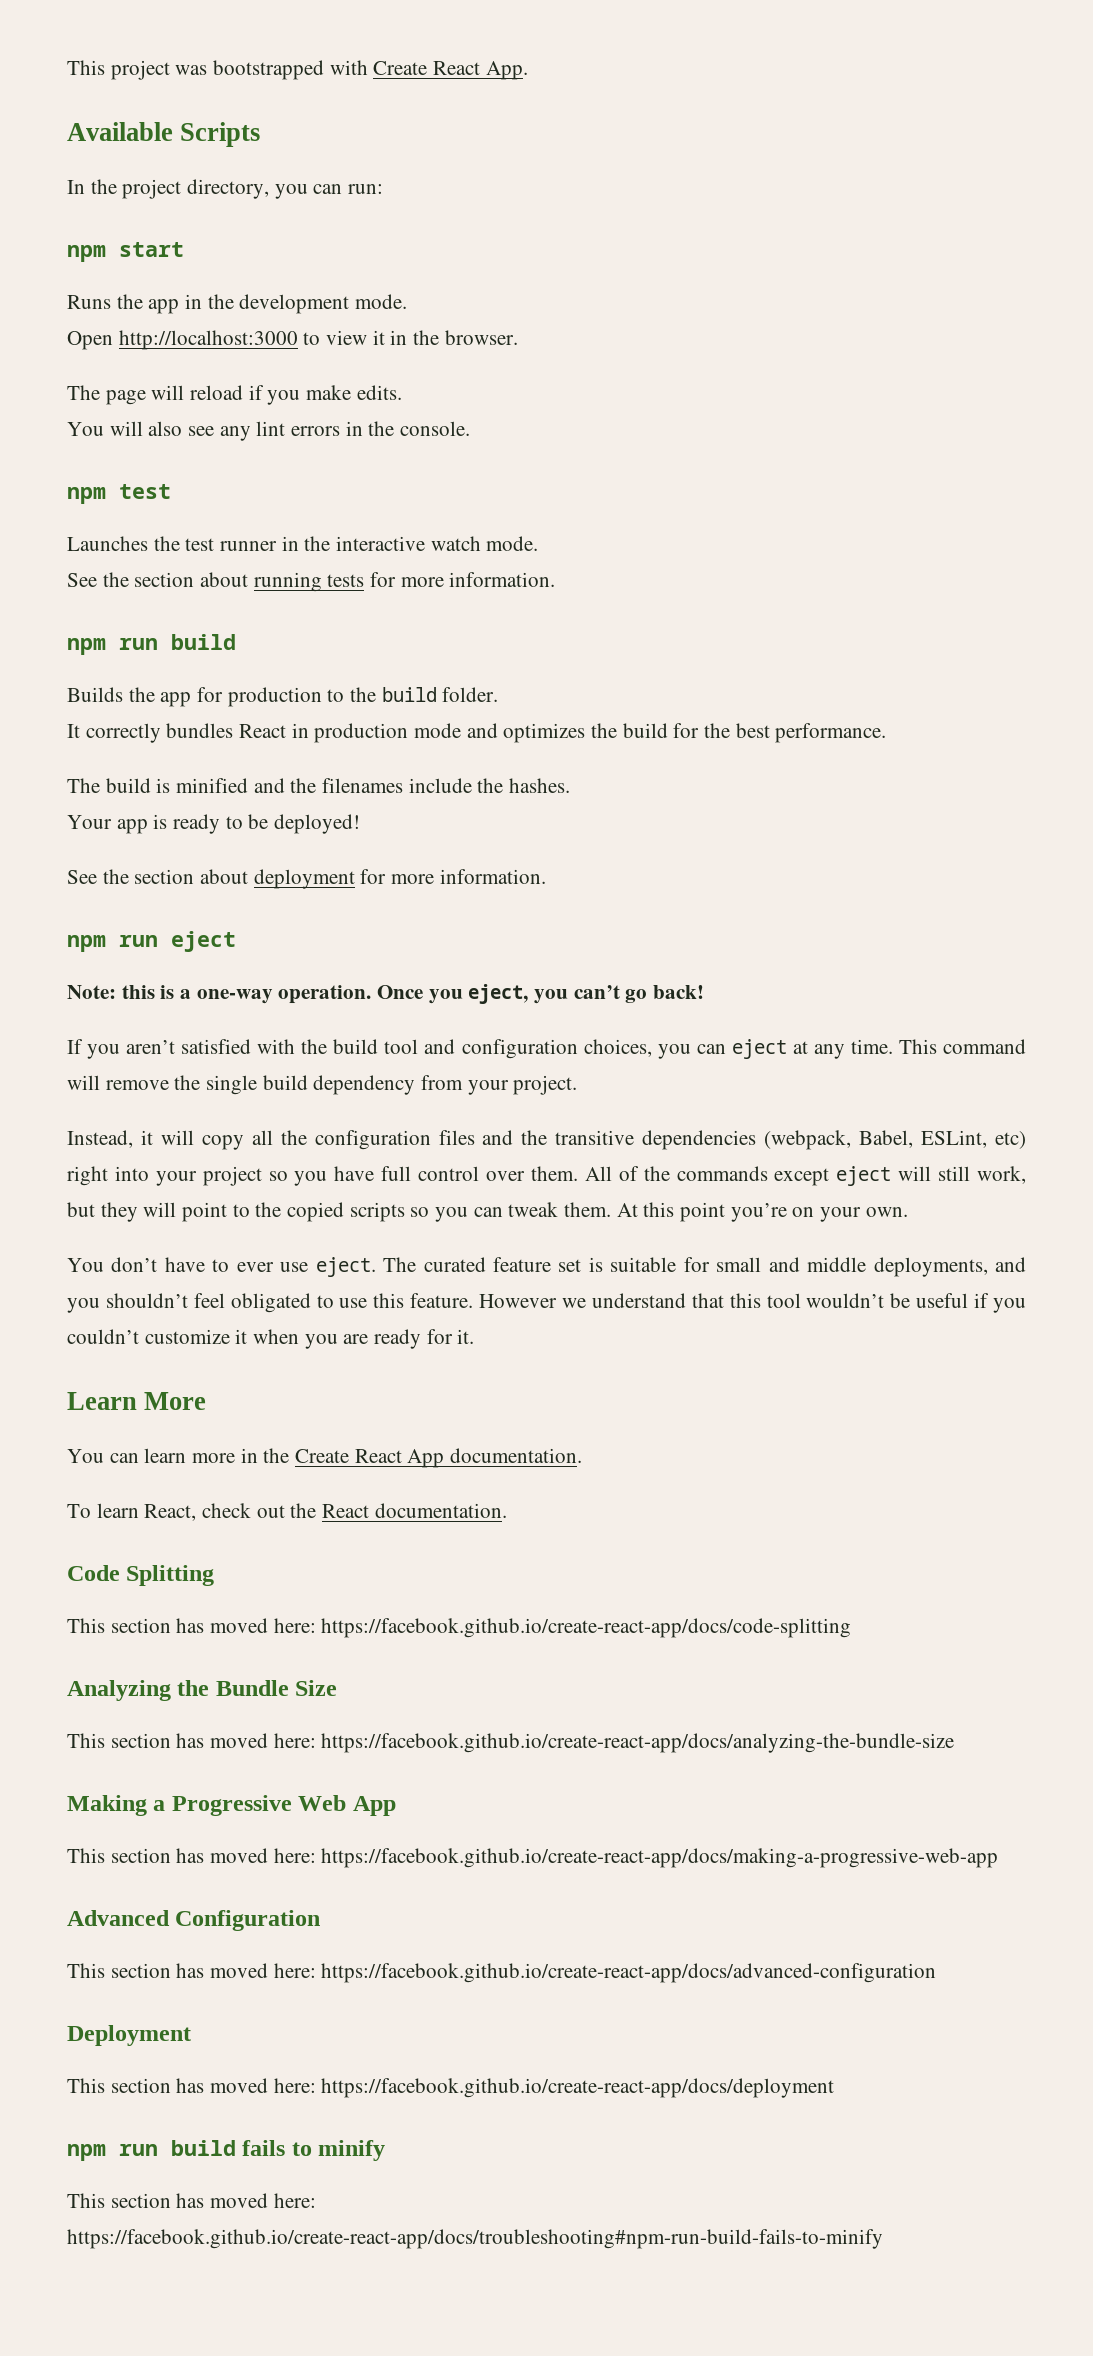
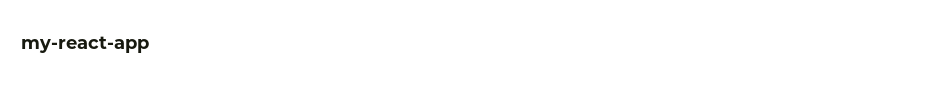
- This project was bootstrapped with Create React App.
- Available Scripts
- In the project directory, you can run:
- npm start
- Runs the app in the development mode.
- Open http://localhost:3000 to view it in the browser.
- The page will reload if you make edits.
- You will also see any lint errors in the console.
- npm test
- Launches the test runner in the interactive watch mode.
- See the section about running tests for more information.
- npm run build
- Builds the app for production to the build folder.
- It correctly bundles React in production mode and optimizes the build for the best performance.
- The build is minified and the filenames include the hashes.
- Your app is ready to be deployed!
- See the section about deployment for more information.
- npm run eject
- Note: this is a one-way operation. Once you eject, you can’t go back!
- If you aren’t satisfied with the build tool and configuration choices, you can eject at any time. This command will remove the single build dependency from your project.
- Instead, it will copy all the configuration files and the transitive dependencies (webpack, Babel, ESLint, etc) right into your project so you have full control over them. All of the commands except eject will still work, but they will point to the copied scripts so you can tweak them. At this point you’re on your own.
- You don’t have to ever use eject. The curated feature set is suitable for small and middle deployments, and you shouldn’t feel obligated to use this feature. However we understand that this tool wouldn’t be useful if you couldn’t customize it when you are ready for it.
- Learn More
- You can learn more in the Create React App documentation.
- To learn React, check out the React documentation.
- Code Splitting
- This section has moved here: https://facebook.github.io/create-react-app/docs/code-splitting
- Analyzing the Bundle Size
- This section has moved here: https://facebook.github.io/create-react-app/docs/analyzing-the-bundle-size
- Making a Progressive Web App
- This section has moved here: https://facebook.github.io/create-react-app/docs/making-a-progressive-web-app
- Advanced Configuration
- This section has moved here: https://facebook.github.io/create-react-app/docs/advanced-configuration
- Deployment
- This section has moved here: https://facebook.github.io/create-react-app/docs/deployment
- npm run build fails to minify
- This section has moved here: https://facebook.github.io/create-react-app/docs/troubleshooting#npm-run-build-fails-to-minify
+ my-react-app

